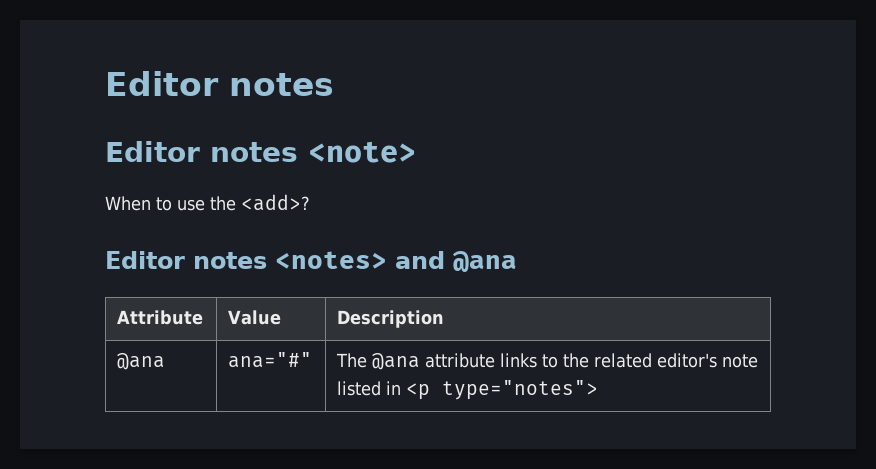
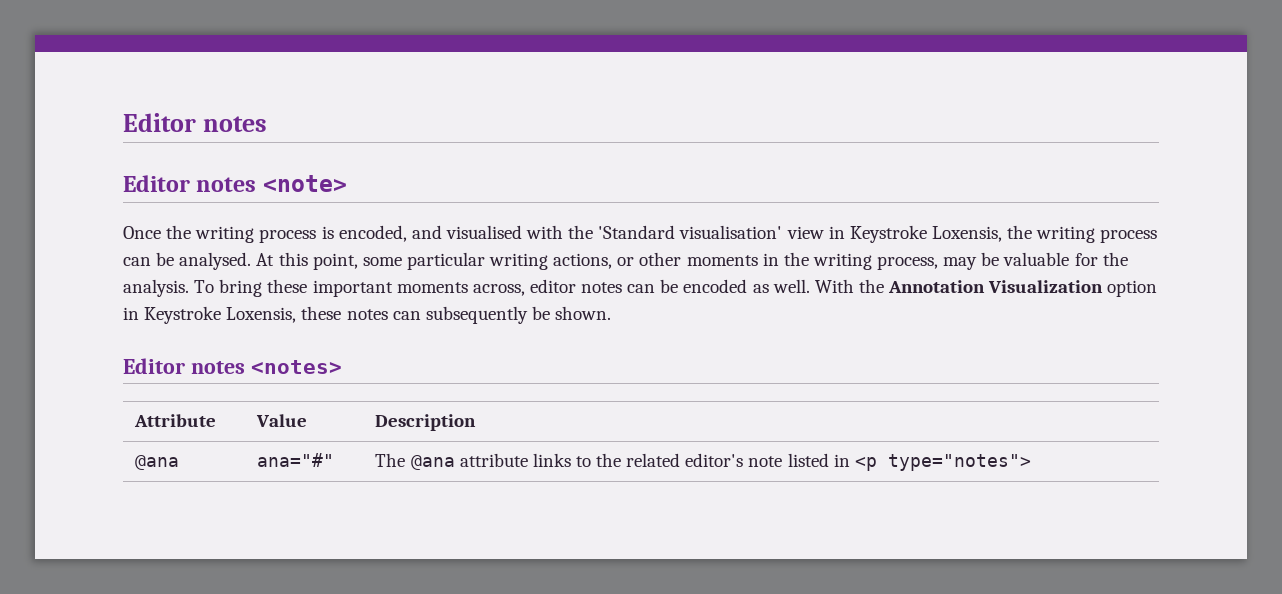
- When to use the <add>?
+ Once the writing process is encoded, and visualised with the 'Standard visualisation' view in Keystroke Loxensis, the writing process can be analysed. At this point, some particular writing actions, or other moments in the writing process, may be valuable for the analysis. To bring these important moments across, editor notes can be encoded as well. With the Annotation Visualization option in Keystroke Loxensis, these notes can subsequently be shown.
- Editor notes <notes> and @ana
+ Editor notes <notes>

